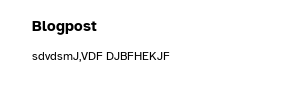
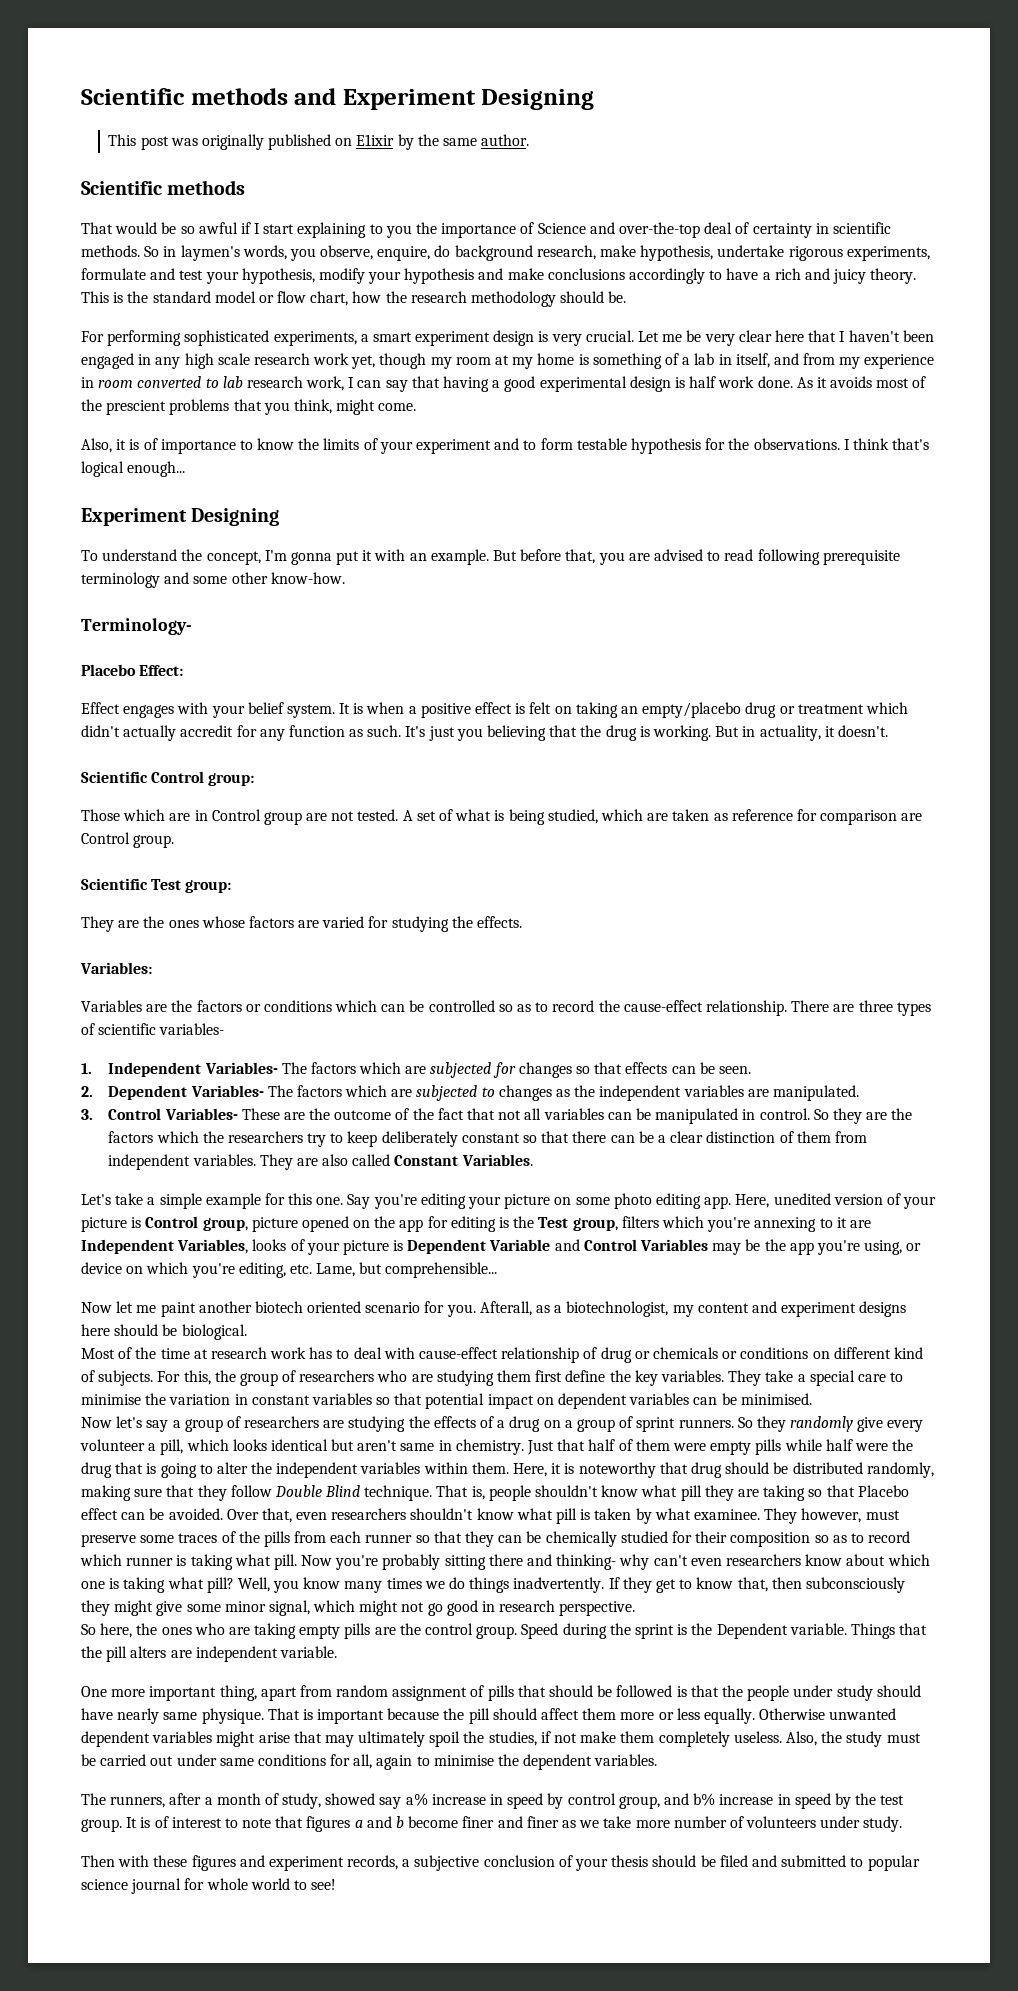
- Blogpost
- sdvdsmJ,VDF DJBFHEKJF
+ Scientific methods and Experiment Designing
+ This post was originally published on E1ixir by the same author.
+ Scientific methods
+ That would be so awful if I start explaining to you the importance of Science and over-the-top deal of certainty in scientific methods. So in laymen's words, you observe, enquire, do background research, make hypothesis, undertake rigorous experiments, formulate and test your hypothesis, modify your hypothesis and make conclusions accordingly to have a rich and juicy theory. This is the standard model or flow chart, how the research methodology should be.
+ For performing sophisticated experiments, a smart experiment design is very crucial. Let me be very clear here that I haven't been engaged in any high scale research work yet, though my room at my home is something of a lab in itself, and from my experience in room converted to lab research work, I can say that having a good experimental design is half work done. As it avoids most of the prescient problems that you think, might come.
+ Also, it is of importance to know the limits of your experiment and to form testable hypothesis for the observations. I think that's logical enough...
+ Experiment Designing
+ To understand the concept, I'm gonna put it with an example. But before that, you are advised to read following prerequisite terminology and some other know-how.
+ Terminology-
+ Placebo Effect:
+ Effect engages with your belief system. It is when a positive effect is felt on taking an empty/placebo drug or treatment which didn't actually accredit for any function as such. It's just you believing that the drug is working. But in actuality, it doesn't.
+ Scientific Control group:
+ Those which are in Control group are not tested. A set of what is being studied, which are taken as reference for comparison are Control group.
+ Scientific Test group:
+ They are the ones whose factors are varied for studying the effects.
+ Variables:
+ Variables are the factors or conditions which can be controlled so as to record the cause-effect relationship. There are three types of scientific variables-
+ 1. Independent Variables- The factors which are subjected for changes so that effects can be seen.
+ 2. Dependent Variables- The factors which are subjected to changes as the independent variables are manipulated.
+ 3. Control Variables- These are the outcome of the fact that not all variables can be manipulated in control. So they are the factors which the researchers try to keep deliberately constant so that there can be a clear distinction of them from independent variables. They are also called Constant Variables.
+ Let's take a simple example for this one. Say you're editing your picture on some photo editing app. Here, unedited version of your picture is Control group, picture opened on the app for editing is the Test group, filters which you're annexing to it are Independent Variables, looks of your picture is Dependent Variable and Control Variables may be the app you're using, or device on which you're editing, etc. Lame, but comprehensible...
+ Now let me paint another biotech oriented scenario for you. Afterall, as a biotechnologist, my content and experiment designs here should be biological.
+ Most of the time at research work has to deal with cause-effect relationship of drug or chemicals or conditions on different kind of subjects. For this, the group of researchers who are studying them first define the key variables. They take a special care to minimise the variation in constant variables so that potential impact on dependent variables can be minimised.
+ Now let's say a group of researchers are studying the effects of a drug on a group of sprint runners. So they randomly give every volunteer a pill, which looks identical but aren't same in chemistry. Just that half of them were empty pills while half were the drug that is going to alter the independent variables within them. Here, it is noteworthy that drug should be distributed randomly, making sure that they follow Double Blind technique. That is, people shouldn't know what pill they are taking so that Placebo effect can be avoided. Over that, even researchers shouldn't know what pill is taken by what examinee. They however, must preserve some traces of the pills from each runner so that they can be chemically studied for their composition so as to record which runner is taking what pill. Now you're probably sitting there and thinking- why can't even researchers know about which one is taking what pill? Well, you know many times we do things inadvertently. If they get to know that, then subconsciously they might give some minor signal, which might not go good in research perspective.
+ So here, the ones who are taking empty pills are the control group. Speed during the sprint is the Dependent variable. Things that the pill alters are independent variable.
+ One more important thing, apart from random assignment of pills that should be followed is that the people under study should have nearly same physique. That is important because the pill should affect them more or less equally. Otherwise unwanted dependent variables might arise that may ultimately spoil the studies, if not make them completely useless. Also, the study must be carried out under same conditions for all, again to minimise the dependent variables.
+ The runners, after a month of study, showed say a% increase in speed by control group, and b% increase in speed by the test group. It is of interest to note that figures a and b become finer and finer as we take more number of volunteers under study.
+ Then with these figures and experiment records, a subjective conclusion of your thesis should be filed and submitted to popular science journal for whole world to see!

